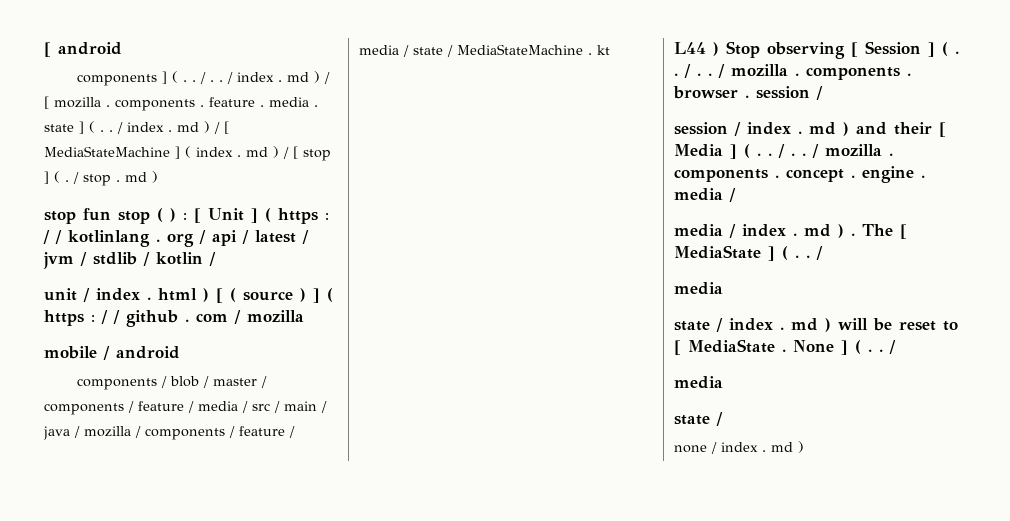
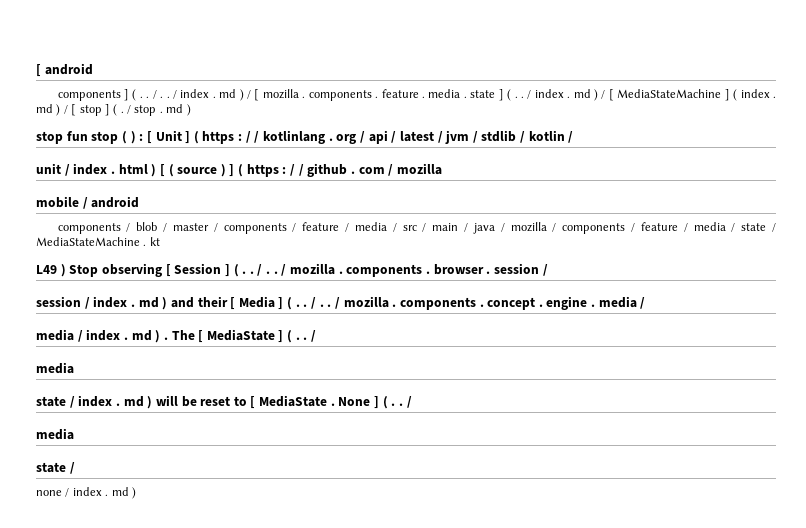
- L44 ) Stop observing [ Session ] ( . .
+ L49 ) Stop observing [ Session ] ( . .

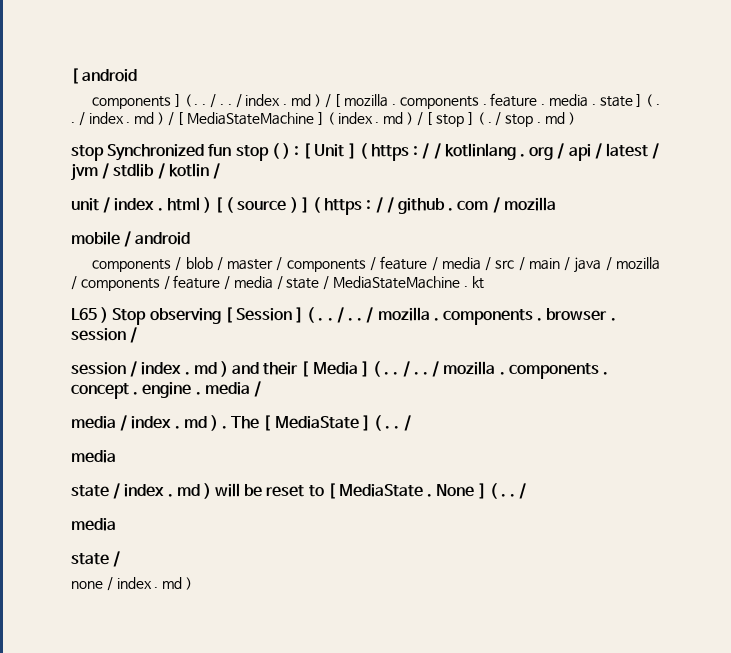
- stop fun stop ( ) : [ Unit ] ( https : / / kotlinlang . org / api / latest / jvm / stdlib / kotlin /
+ stop Synchronized fun stop ( ) : [ Unit ] ( https : / / kotlinlang . org / api / latest / jvm / stdlib / kotlin /
- L49 ) Stop observing [ Session ] ( . .
+ L65 ) Stop observing [ Session ] ( . .

